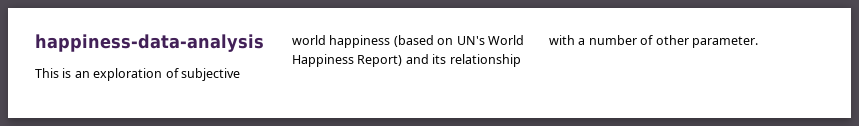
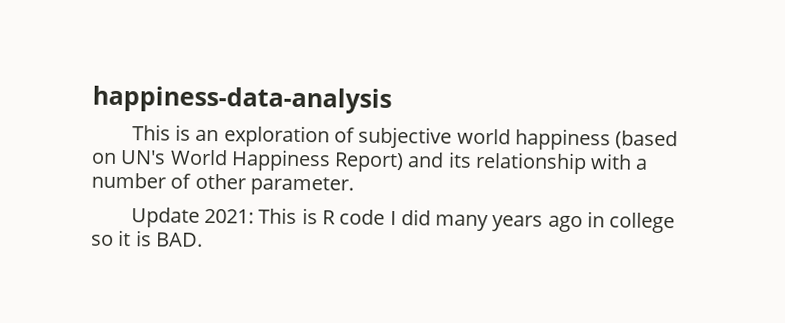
+ Update 2021: This is R code I did many years ago in college so it is BAD.

